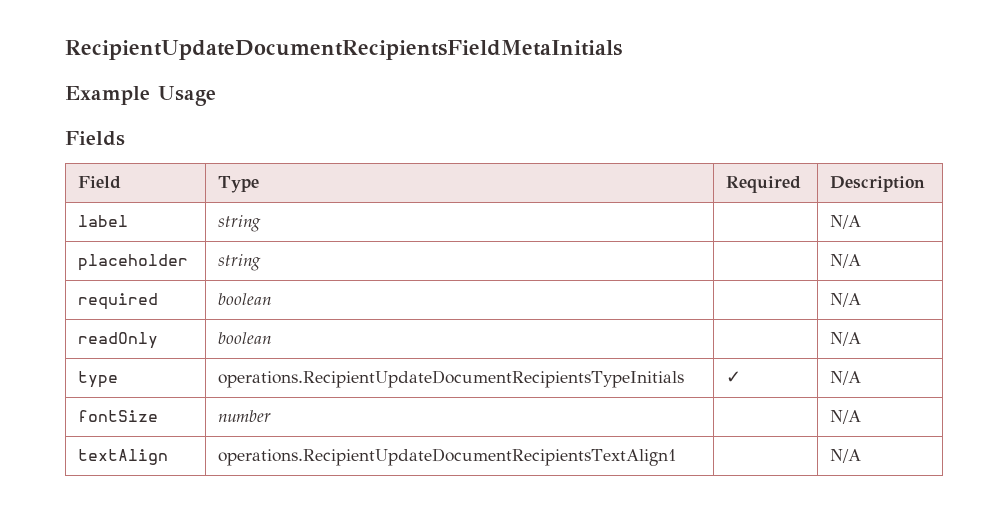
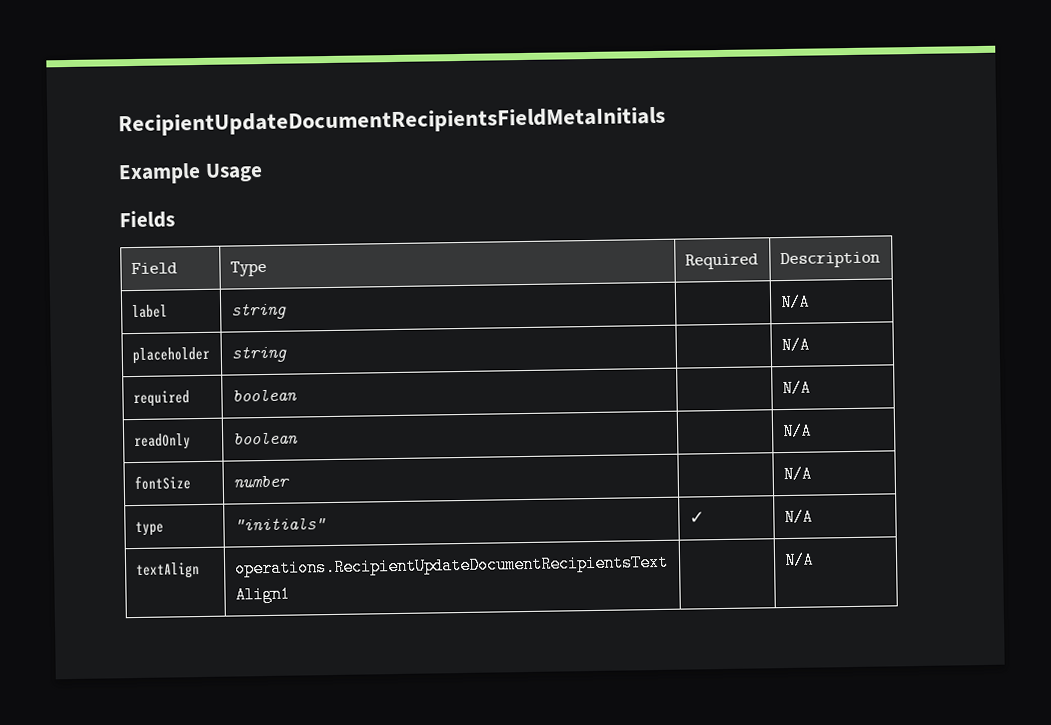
- type | operations.RecipientUpdateDocumentRecipientsTypeInitials | ✓ | N/A
+ type | "initials" | ✓ | N/A

